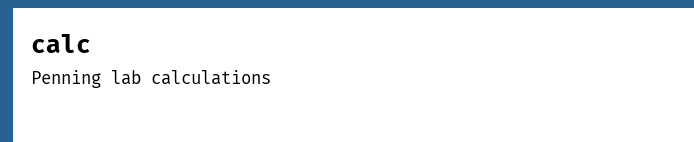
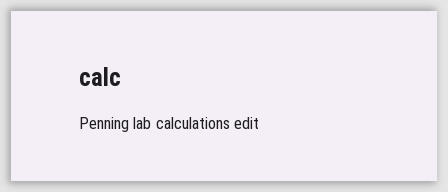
- Penning lab calculations
+ Penning lab calculations edit

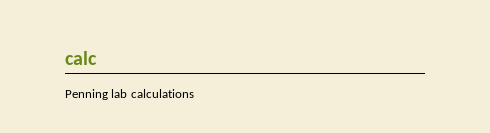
- Penning lab calculations edit
+ Penning lab calculations

